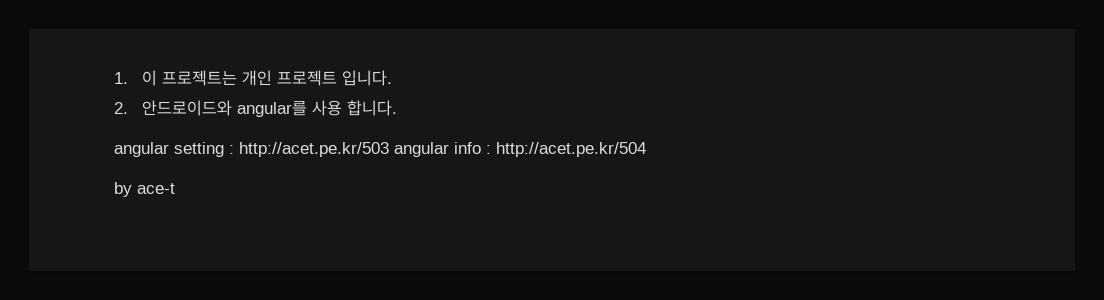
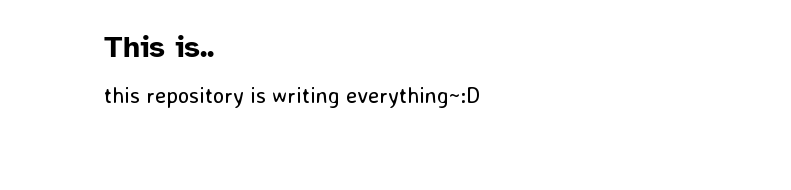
- 1. 이 프로젝트는 개인 프로젝트 입니다.
- 2. 안드로이드와 angular를 사용 합니다.
- angular setting : http://acet.pe.kr/503 angular info : http://acet.pe.kr/504
- by ace-t
+ This is..
+ this repository is writing everything~:D

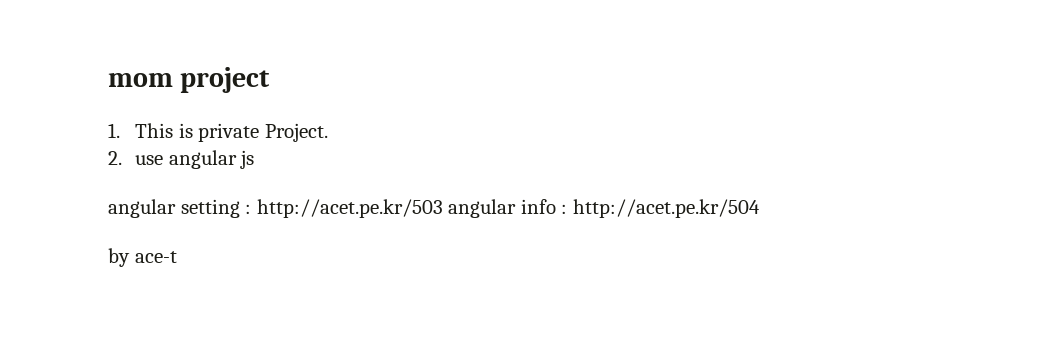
- This is..
- this repository is writing everything~:D
+ mom project
+ 1. This is private Project.
+ 2. use angular js
+ angular setting : http://acet.pe.kr/503 angular info : http://acet.pe.kr/504
+ by ace-t

